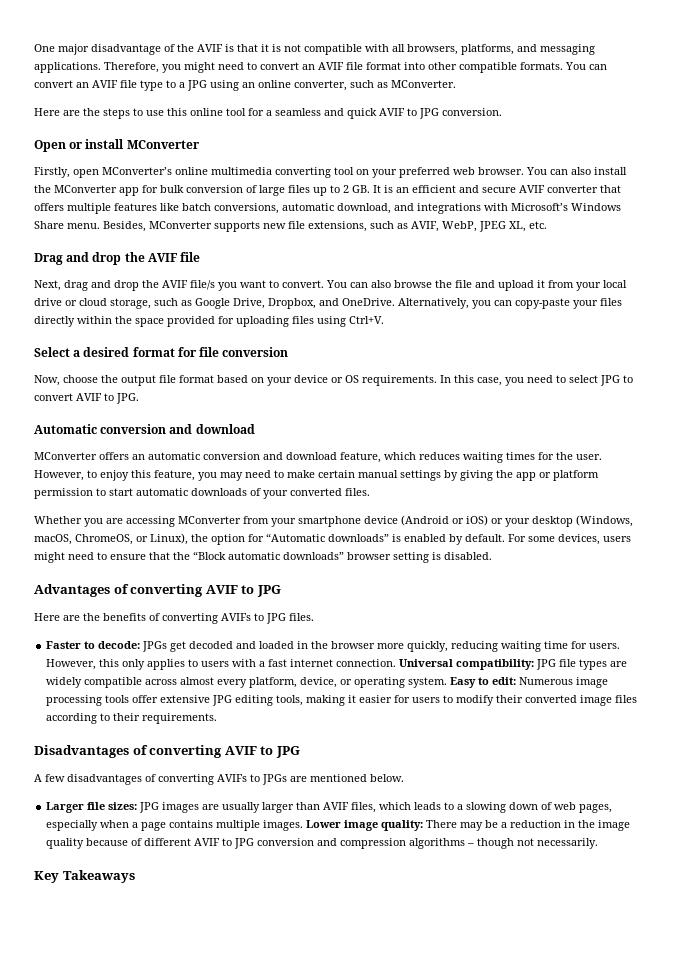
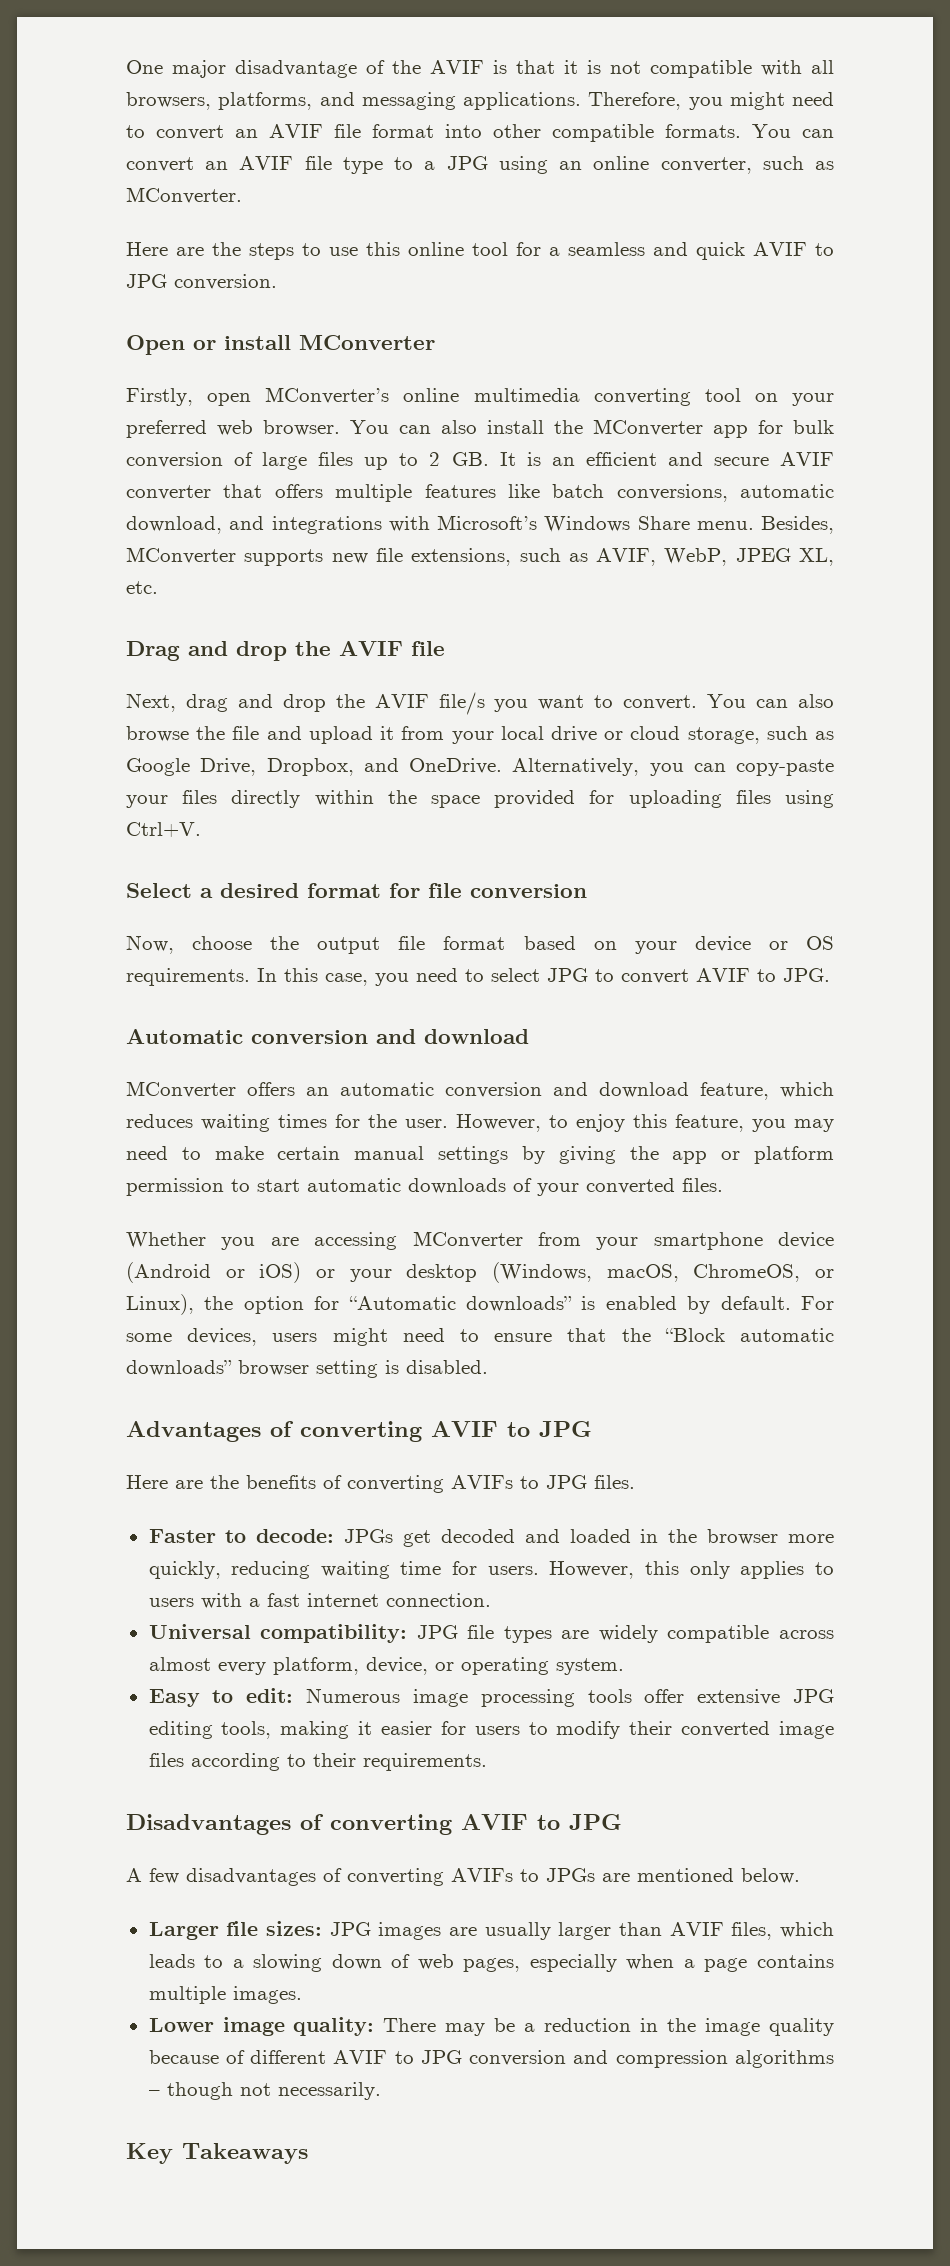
- However, this only applies to users with a fast internet connection. Universal compatibility: JPG file types are widely compatible across almost every platform, device, or operating system. Easy to edit: Numerous image processing tools offer extensive JPG editing tools, making it easier for users to modify their converted image files according to their requirements.
+ However, this only applies to users with a fast internet connection.
+ Universal compatibility: JPG file types are widely compatible across almost every platform, device, or operating system.
+ Easy to edit: Numerous image processing tools offer extensive JPG editing tools, making it easier for users to modify their converted image files according to their requirements.
- Larger file sizes: JPG images are usually larger than AVIF files, which leads to a slowing down of web pages, especially when a page contains multiple images. Lower image quality: There may be a reduction in the image quality because of different AVIF to JPG conversion and compression algorithms – though not necessarily.
+ Larger file sizes: JPG images are usually larger than AVIF files, which leads to a slowing down of web pages, especially when a page contains multiple images.
+ Lower image quality: There may be a reduction in the image quality because of different AVIF to JPG conversion and compression algorithms – though not necessarily.

